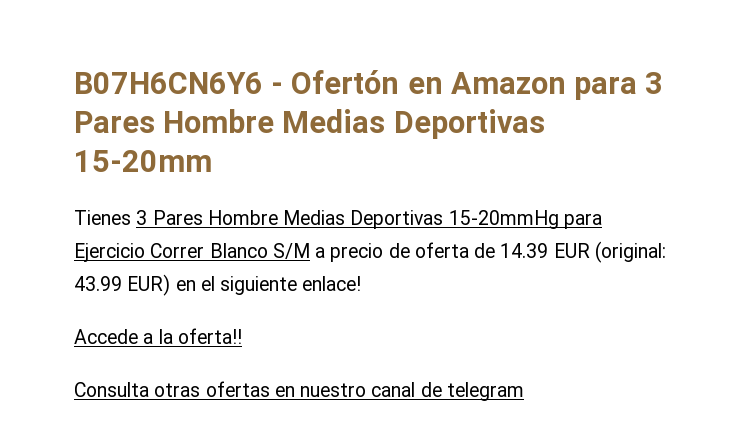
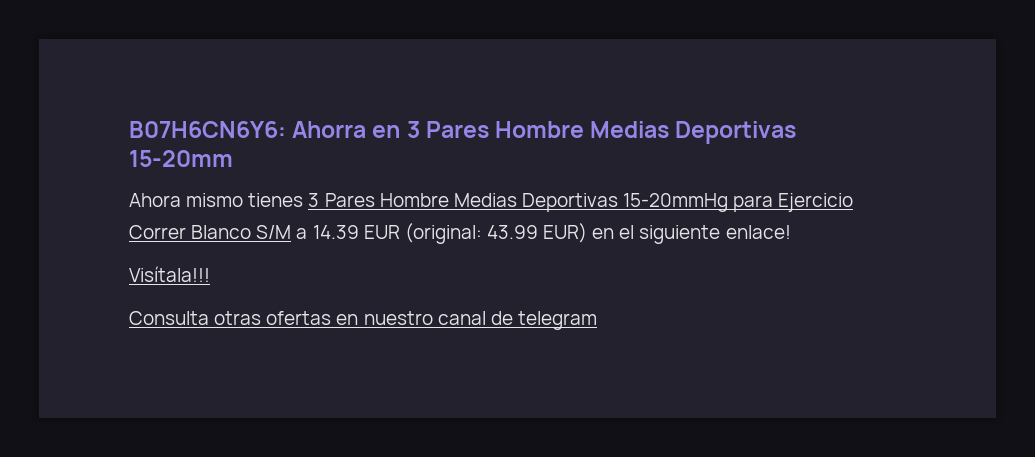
- B07H6CN6Y6 - Ofertón en Amazon para 3 Pares Hombre Medias Deportivas 15-20mm
+ B07H6CN6Y6: Ahorra en 3 Pares Hombre Medias Deportivas 15-20mm
- Tienes 3 Pares Hombre Medias Deportivas 15-20mmHg para Ejercicio Correr Blanco S/M a precio de oferta de 14.39 EUR (original: 43.99 EUR) en el siguiente enlace!
+ Ahora mismo tienes 3 Pares Hombre Medias Deportivas 15-20mmHg para Ejercicio Correr Blanco S/M a 14.39 EUR (original: 43.99 EUR) en el siguiente enlace!
- Accede a la oferta!!
+ Visítala!!!

